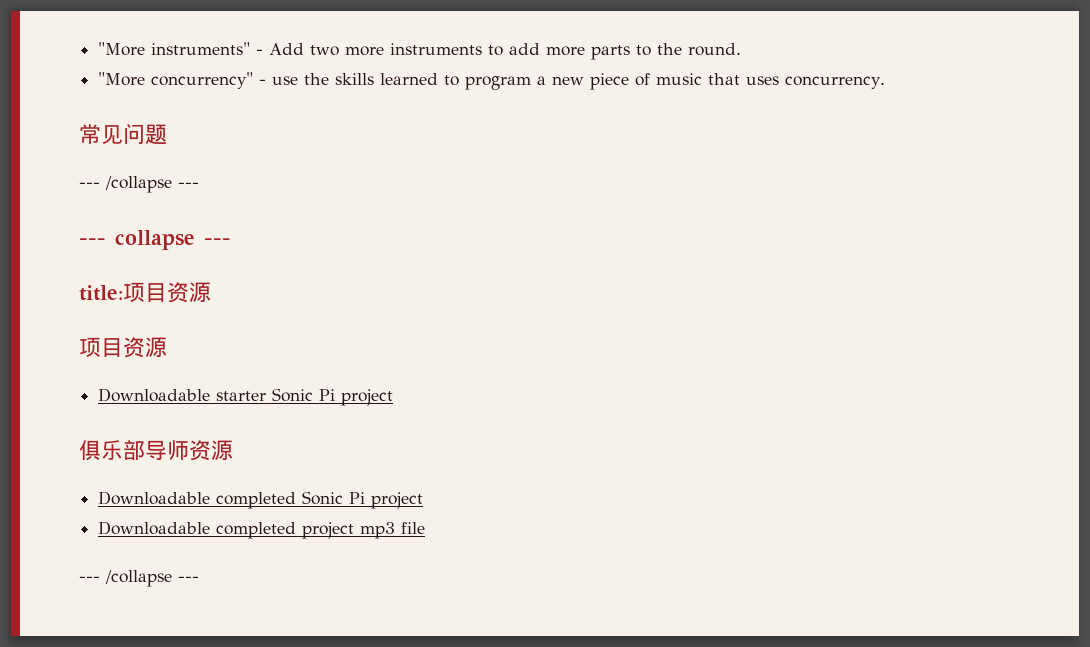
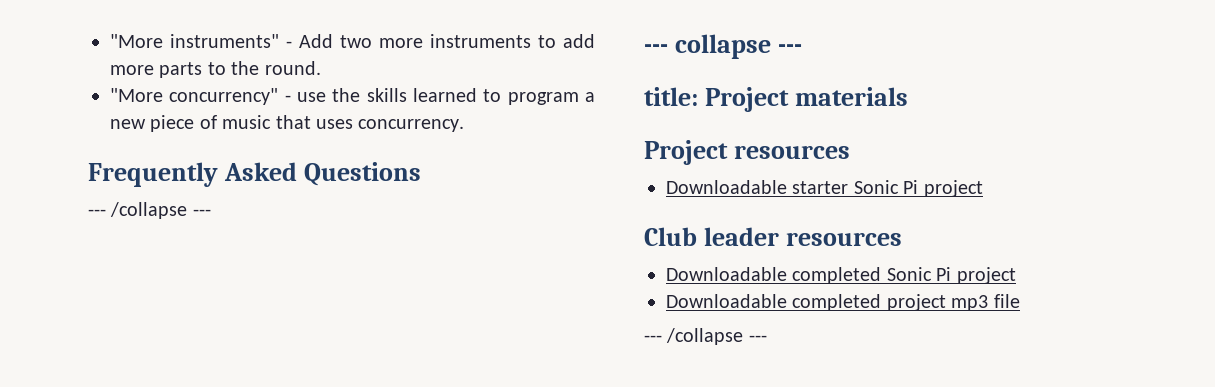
- 常见问题
+ Frequently Asked Questions
- title:项目资源
- 项目资源
+ title: Project materials
+ Project resources
- 俱乐部导师资源
+ Club leader resources

